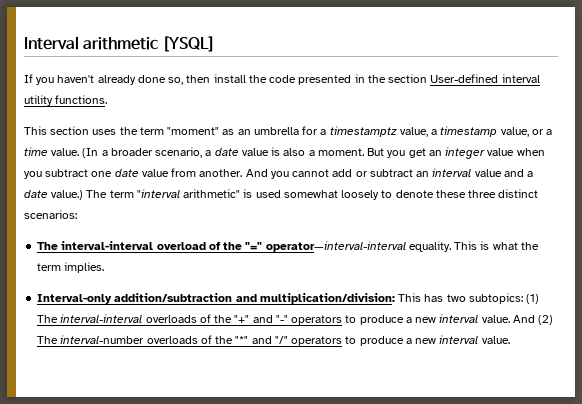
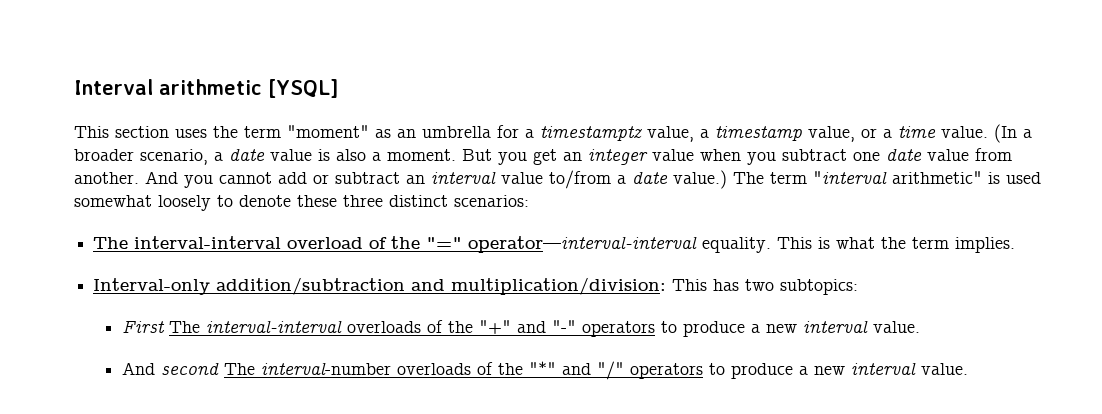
- If you haven't already done so, then install the code presented in the section User-defined interval utility functions.
- And you cannot add or subtract an interval value and a date value.)
+ And you cannot add or subtract an interval value to/from a date value.)
- Interval-only addition/subtraction and multiplication/division: This has two subtopics: (1) The interval-interval overloads of the "+" and "-" operators to produce a new interval value. And (2) The interval-number overloads of the "*" and "/" operators to produce a new interval value.
+ Interval-only addition/subtraction and multiplication/division: This has two subtopics:
+ First The interval-interval overloads of the "+" and "-" operators to produce a new interval value.
+ And second The interval-number overloads of the "*" and "/" operators to produce a new interval value.

